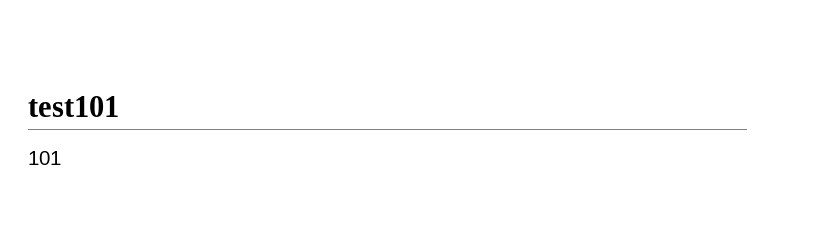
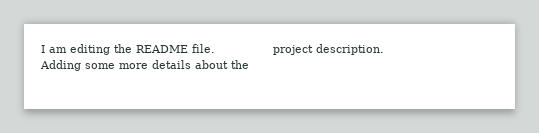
- test101
- 101
+ I am editing the README file. Adding some more details about the project description.

